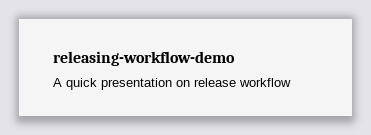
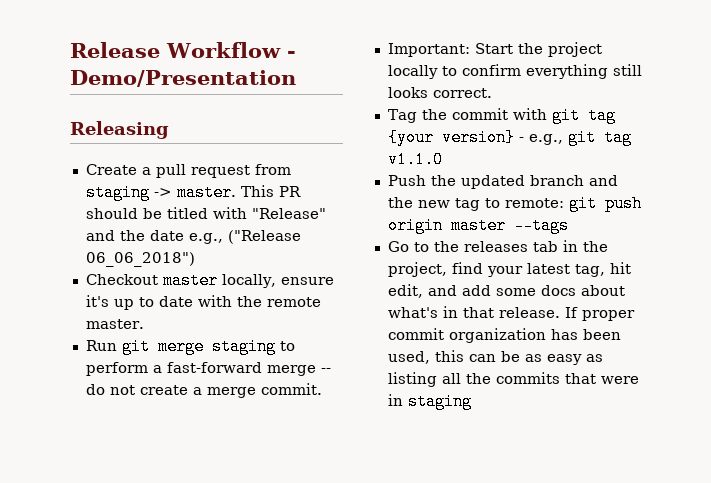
- releasing-workflow-demo
- A quick presentation on release workflow
+ Release Workflow - Demo/Presentation
+ Releasing
+ Create a pull request from staging -> master. This PR should be titled with "Release" and the date e.g., ("Release 06_06_2018")
+ Checkout master locally, ensure it's up to date with the remote master.
+ Run git merge staging to perform a fast-forward merge -- do not create a merge commit.
+ Important: Start the project locally to confirm everything still looks correct.
+ Tag the commit with git tag {your version} - e.g., git tag v1.1.0
+ Push the updated branch and the new tag to remote: git push origin master --tags
+ Go to the releases tab in the project, find your latest tag, hit edit, and add some docs about what's in that release. If proper commit organization has been used, this can be as easy as listing all the commits that were in staging

